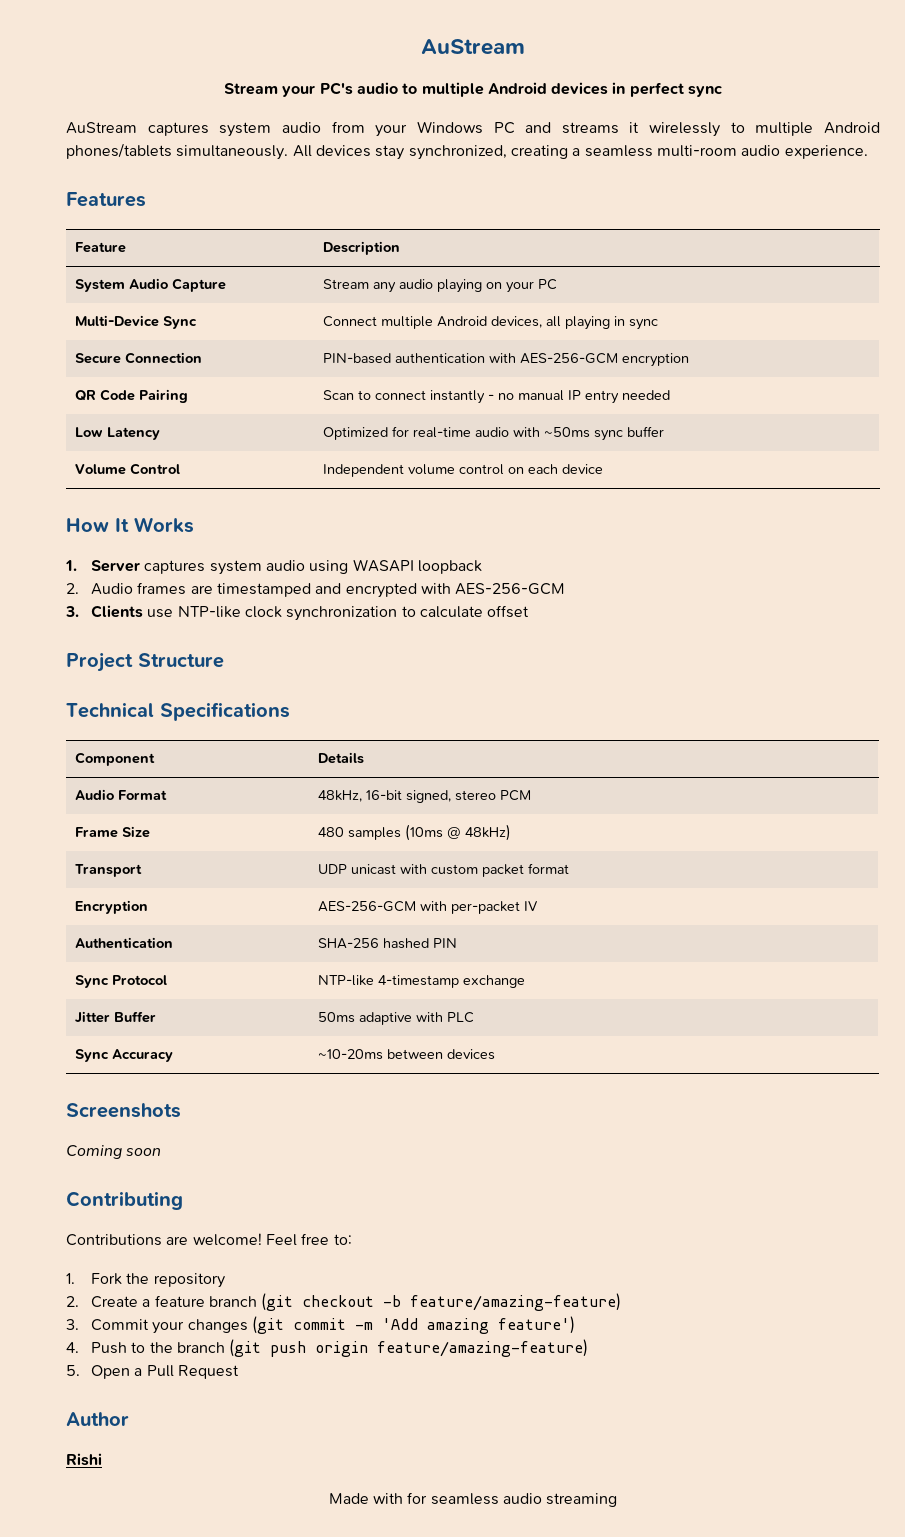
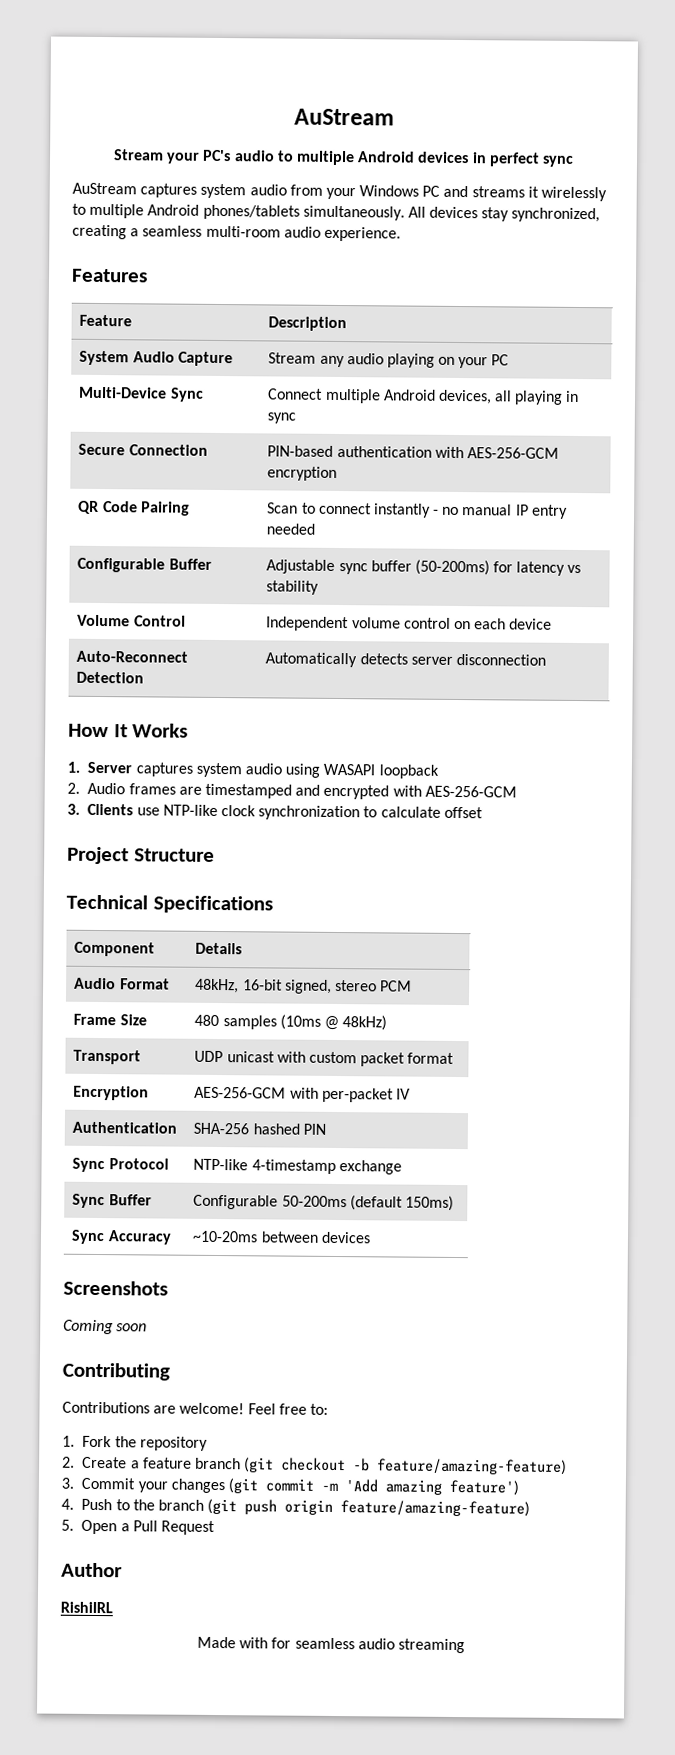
- Low Latency | Optimized for real-time audio with ~50ms sync buffer
+ Configurable Buffer | Adjustable sync buffer (50-200ms) for latency vs stability
+ Auto-Reconnect Detection | Automatically detects server disconnection
- Jitter Buffer | 50ms adaptive with PLC
+ Sync Buffer | Configurable 50-200ms (default 150ms)
- Rishi
+ RishiIRL

